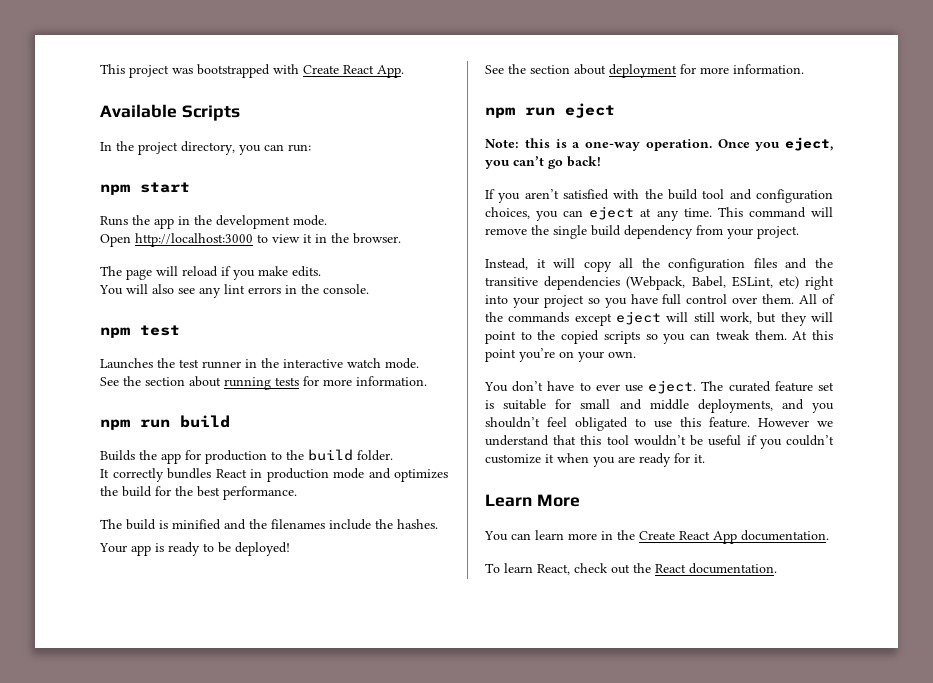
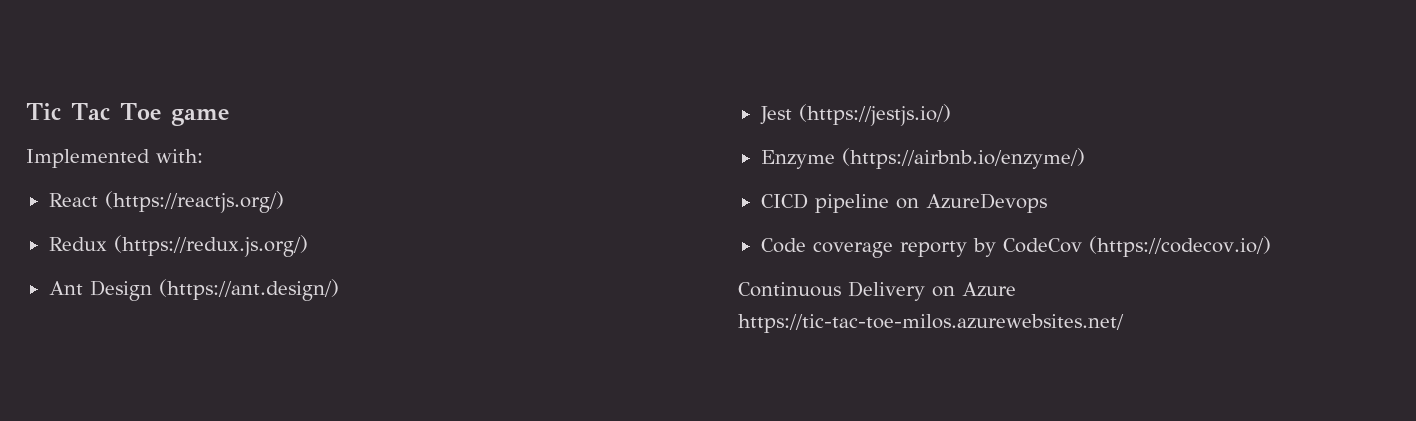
- This project was bootstrapped with Create React App.
- Available Scripts
- In the project directory, you can run:
- npm start
- Runs the app in the development mode.
- Open http://localhost:3000 to view it in the browser.
- The page will reload if you make edits.
- You will also see any lint errors in the console.
- npm test
- Launches the test runner in the interactive watch mode.
- See the section about running tests for more information.
- npm run build
- Builds the app for production to the build folder.
- It correctly bundles React in production mode and optimizes the build for the best performance.
- The build is minified and the filenames include the hashes.
- Your app is ready to be deployed!
- See the section about deployment for more information.
- npm run eject
- Note: this is a one-way operation. Once you eject, you can’t go back!
- If you aren’t satisfied with the build tool and configuration choices, you can eject at any time. This command will remove the single build dependency from your project.
- Instead, it will copy all the configuration files and the transitive dependencies (Webpack, Babel, ESLint, etc) right into your project so you have full control over them. All of the commands except eject will still work, but they will point to the copied scripts so you can tweak them. At this point you’re on your own.
- You don’t have to ever use eject. The curated feature set is suitable for small and middle deployments, and you shouldn’t feel obligated to use this feature. However we understand that this tool wouldn’t be useful if you couldn’t customize it when you are ready for it.
- Learn More
- You can learn more in the Create React App documentation.
- To learn React, check out the React documentation.
+ Tic Tac Toe game
+ Implemented with:
+ React (https://reactjs.org/)
+ Redux (https://redux.js.org/)
+ Ant Design (https://ant.design/)
+ Jest (https://jestjs.io/)
+ Enzyme (https://airbnb.io/enzyme/)
+ CICD pipeline on AzureDevops
+ Code coverage reporty by CodeCov (https://codecov.io/)
+ Continuous Delivery on Azure https://tic-tac-toe-milos.azurewebsites.net/

